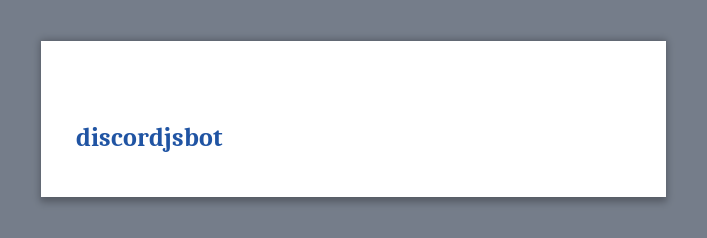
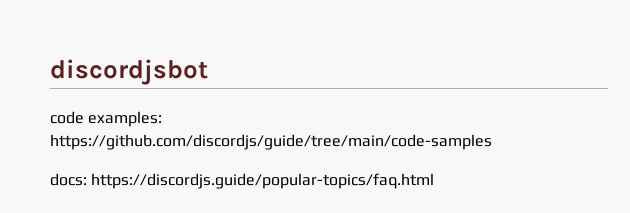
+ code examples: https://github.com/discordjs/guide/tree/main/code-samples
+ docs: https://discordjs.guide/popular-topics/faq.html

